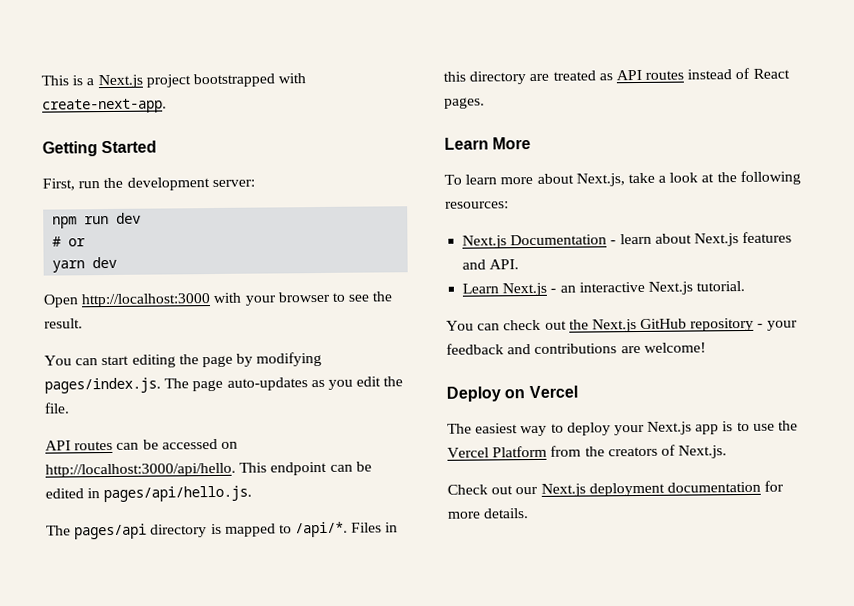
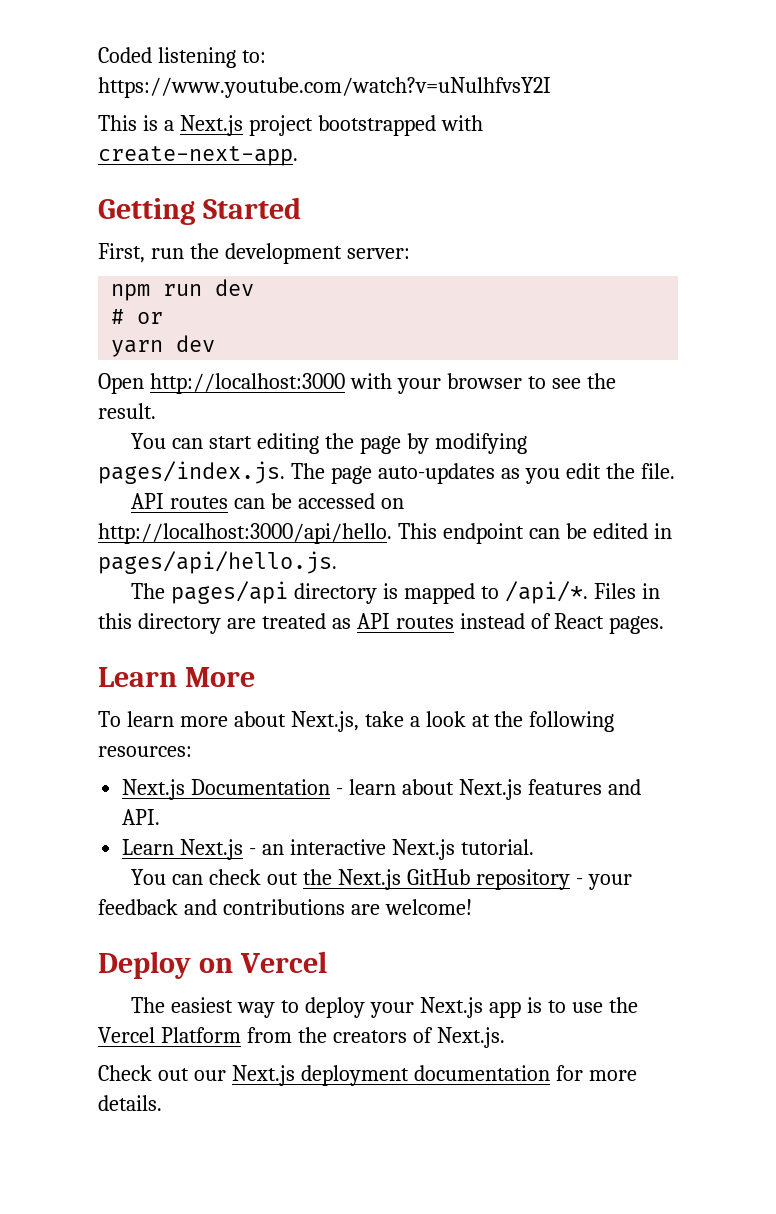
+ Coded listening to: https://www.youtube.com/watch?v=uNulhfvsY2I

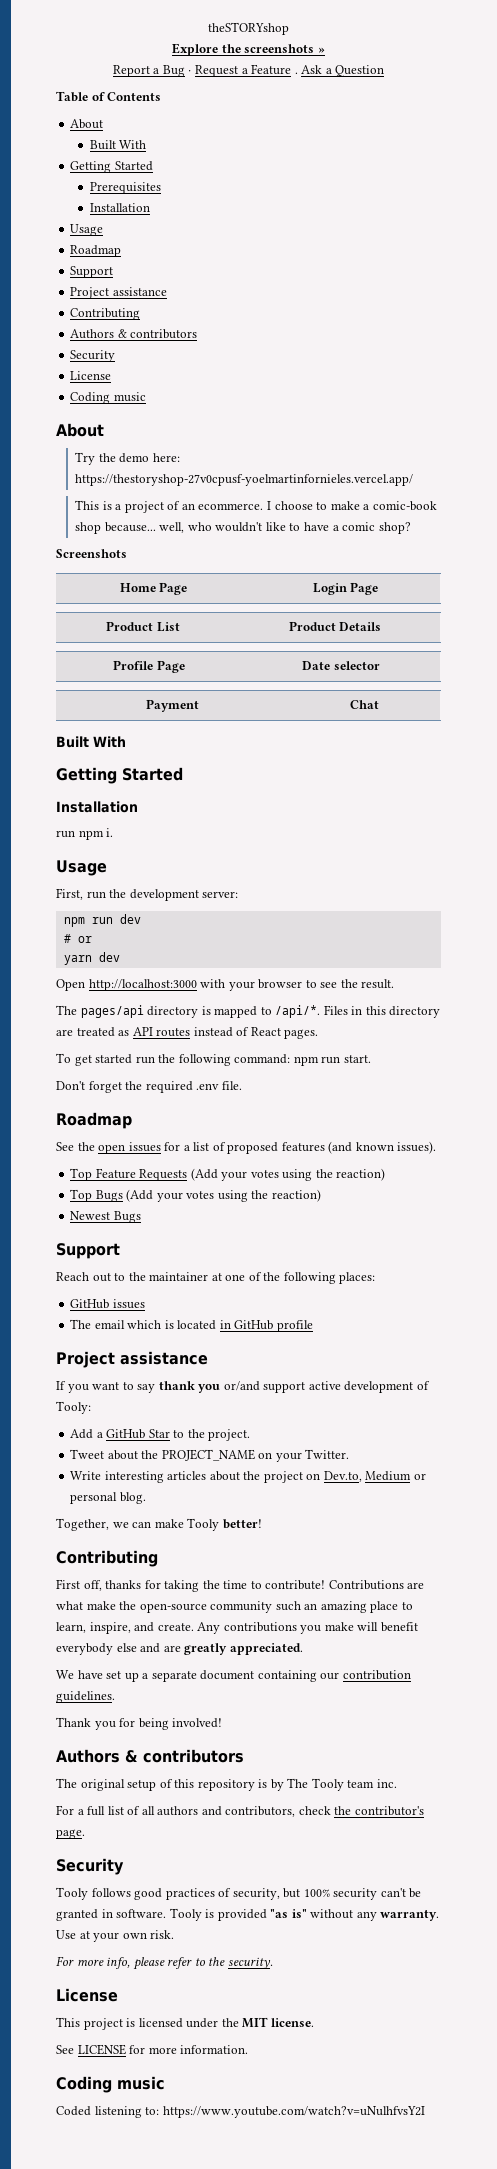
- Coded listening to: https://www.youtube.com/watch?v=uNulhfvsY2I
- This is a Next.js project bootstrapped with create-next-app.
+ theSTORYshop
+ Explore the screenshots »
+ Report a Bug · Request a Feature . Ask a Question
+ Table of Contents
+ About
+ Built With
  Getting Started
+ Prerequisites
+ Installation
+ Usage
+ Roadmap
+ Support
+ Project assistance
+ Contributing
+ Authors & contributors
+ Security
+ License
+ Coding music
+ About
+ Try the demo here: https://thestoryshop-27v0cpusf-yoelmartinfornieles.vercel.app/
+ This is a project of an ecommerce. I choose to make a comic-book shop because... well, who wouldn't like to have a comic shop?
+ Screenshots
+ Home Page | Login Page
+ Product List | Product Details
+ Profile Page | Date selector
+ Payment | Chat
+ Built With
+ Getting Started
+ Installation
+ run npm i.
+ Usage
- You can start editing the page by modifying pages/index.js. The page auto-updates as you edit the file.
- API routes can be accessed on http://localhost:3000/api/hello. This endpoint can be edited in pages/api/hello.js.
- Learn More
- To learn more about Next.js, take a look at the following resources:
- Next.js Documentation - learn about Next.js features and API.
- Learn Next.js - an interactive Next.js tutorial.
- You can check out the Next.js GitHub repository - your feedback and contributions are welcome!
- Deploy on Vercel
- The easiest way to deploy your Next.js app is to use the Vercel Platform from the creators of Next.js.
- Check out our Next.js deployment documentation for more details.
+ To get started run the following command: npm run start.
+ Don't forget the required .env file.
+ Roadmap
+ See the open issues for a list of proposed features (and known issues).
+ Top Feature Requests (Add your votes using the reaction)
+ Top Bugs (Add your votes using the reaction)
+ Newest Bugs
+ Support
+ Reach out to the maintainer at one of the following places:
+ GitHub issues
+ The email which is located in GitHub profile
+ Project assistance
+ If you want to say thank you or/and support active development of Tooly:
+ Add a GitHub Star to the project.
+ Tweet about the PROJECT_NAME on your Twitter.
+ Write interesting articles about the project on Dev.to, Medium or personal blog.
+ Together, we can make Tooly better!
+ Contributing
+ First off, thanks for taking the time to contribute! Contributions are what make the open-source community such an amazing place to learn, inspire, and create. Any contributions you make will benefit everybody else and are greatly appreciated.
+ We have set up a separate document containing our contribution guidelines.
+ Thank you for being involved!
+ Authors & contributors
+ The original setup of this repository is by The Tooly team inc.
+ For a full list of all authors and contributors, check the contributor's page.
+ Security
+ Tooly follows good practices of security, but 100% security can't be granted in software. Tooly is provided "as is" without any warranty. Use at your own risk.
+ For more info, please refer to the security.
+ License
+ This project is licensed under the MIT license.
+ See LICENSE for more information.
+ Coding music
+ Coded listening to: https://www.youtube.com/watch?v=uNulhfvsY2I

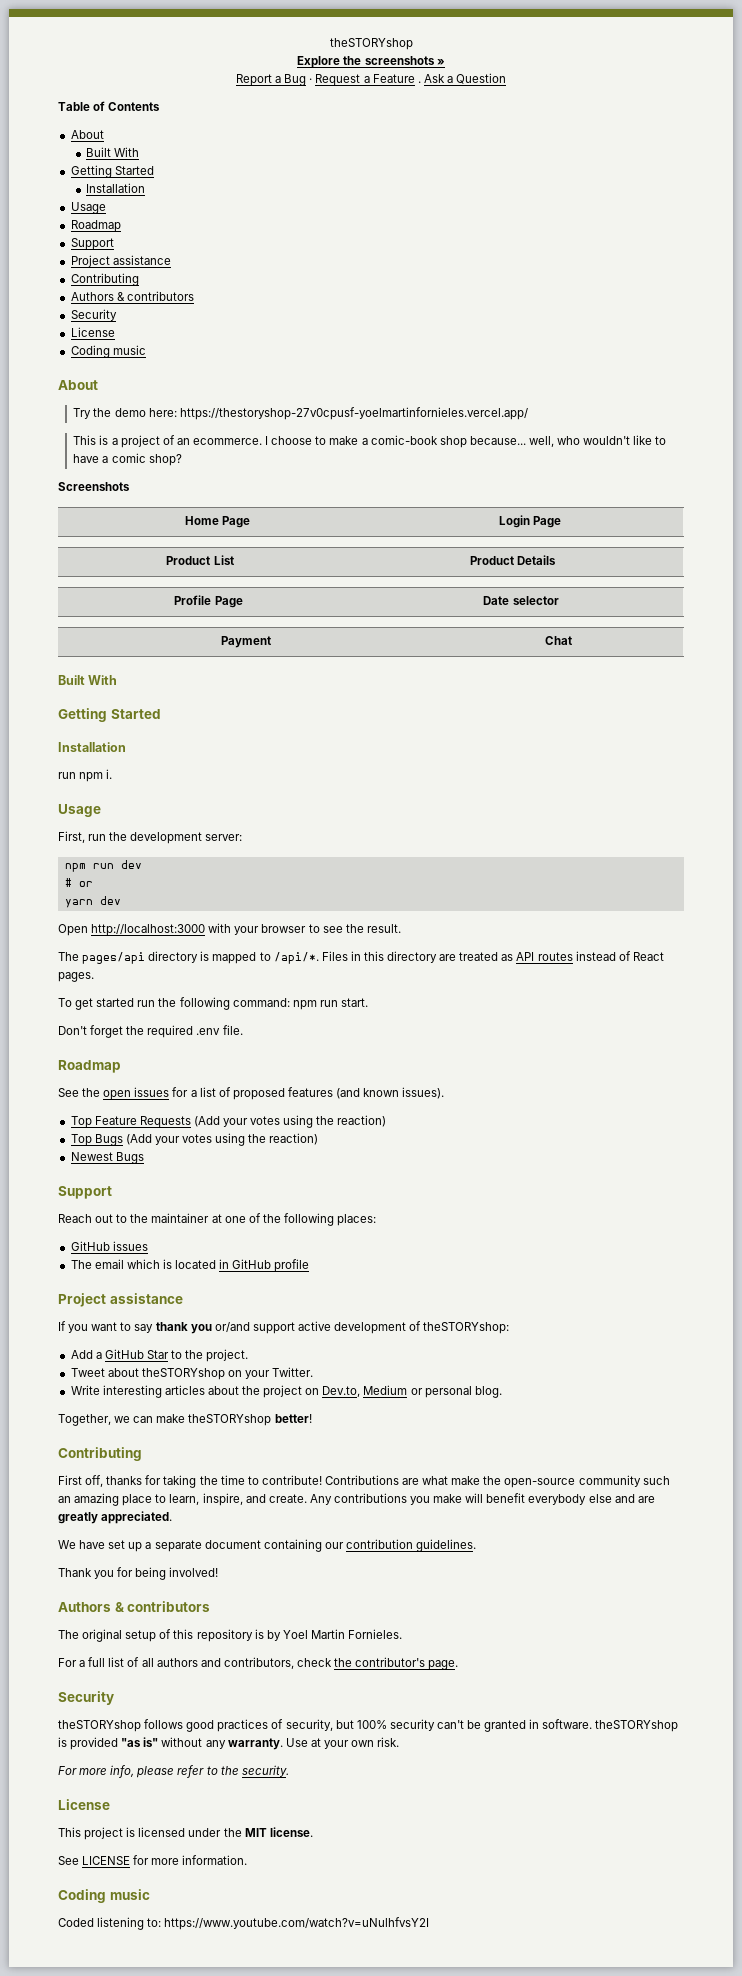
- Prerequisites
- If you want to say thank you or/and support active development of Tooly:
+ If you want to say thank you or/and support active development of theSTORYshop:
- Tweet about the PROJECT_NAME on your Twitter.
+ Tweet about theSTORYshop on your Twitter.
- Together, we can make Tooly better!
+ Together, we can make theSTORYshop better!
- The original setup of this repository is by The Tooly team inc.
+ The original setup of this repository is by Yoel Martin Fornieles.
- Tooly follows good practices of security, but 100% security can't be granted in software. Tooly is provided "as is" without any warranty.
+ theSTORYshop follows good practices of security, but 100% security can't be granted in software. theSTORYshop is provided "as is" without any warranty.

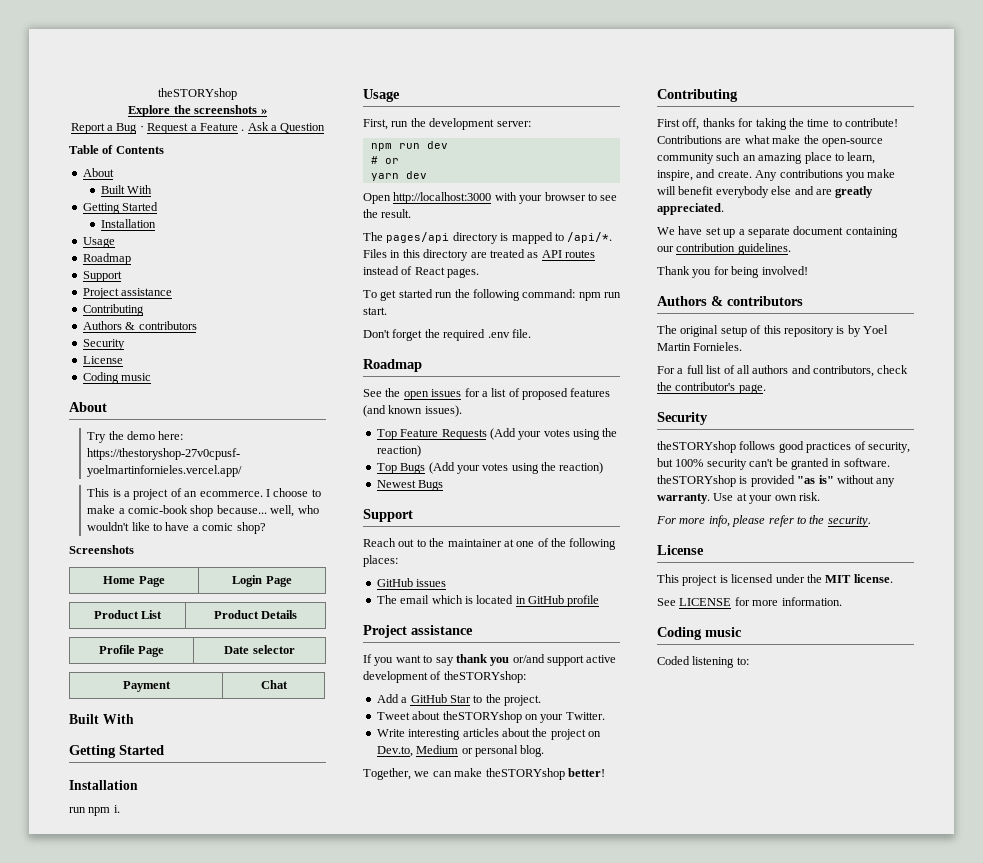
- Coded listening to: https://www.youtube.com/watch?v=uNulhfvsY2I
+ Coded listening to:

